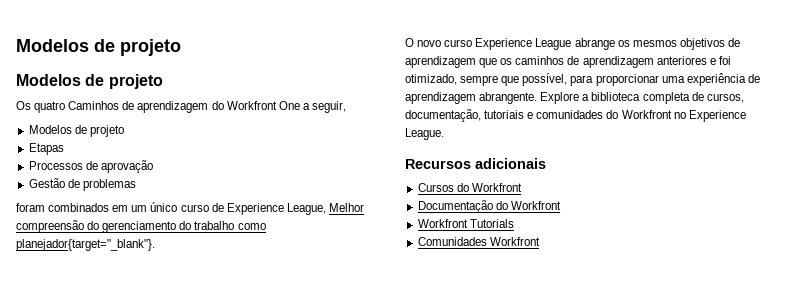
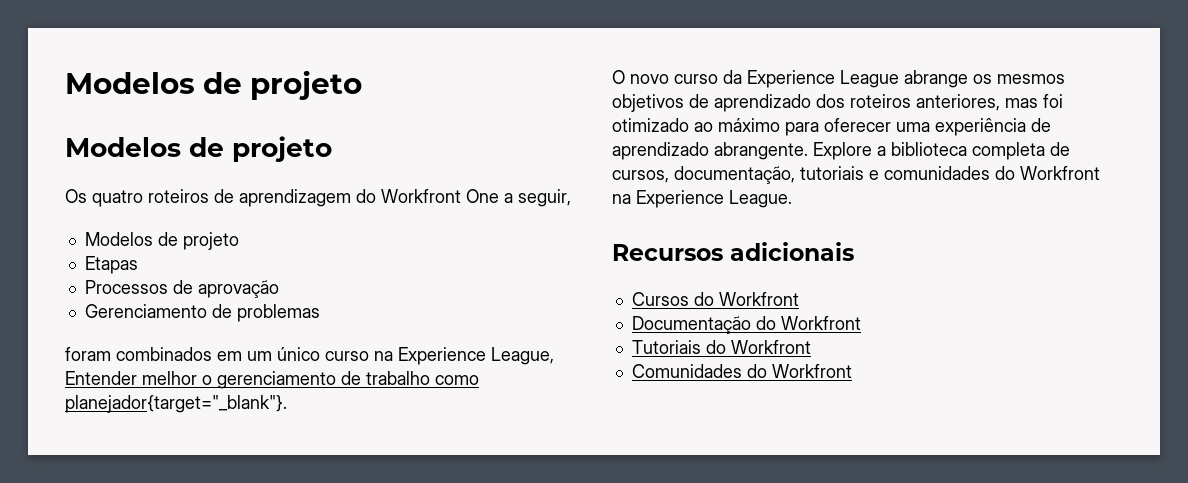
- Os quatro Caminhos de aprendizagem do Workfront One a seguir,
+ Os quatro roteiros de aprendizagem do Workfront One a seguir,
- Gestão de problemas
+ Gerenciamento de problemas
- foram combinados em um único curso de Experience League, Melhor compreensão do gerenciamento do trabalho como planejador{target="_blank"}.
+ foram combinados em um único curso na Experience League, Entender melhor o gerenciamento de trabalho como planejador{target="_blank"}.
- O novo curso Experience League abrange os mesmos objetivos de aprendizagem que os caminhos de aprendizagem anteriores e foi otimizado, sempre que possível, para proporcionar uma experiência de aprendizagem abrangente.
+ O novo curso da Experience League abrange os mesmos objetivos de aprendizado dos roteiros anteriores, mas foi otimizado ao máximo para oferecer uma experiência de aprendizado abrangente.
- Explore a biblioteca completa de cursos, documentação, tutoriais e comunidades do Workfront no Experience League.
+ Explore a biblioteca completa de cursos, documentação, tutoriais e comunidades do Workfront na Experience League.
- Workfront Tutorials
+ Tutoriais do Workfront
- Comunidades Workfront
+ Comunidades do Workfront

